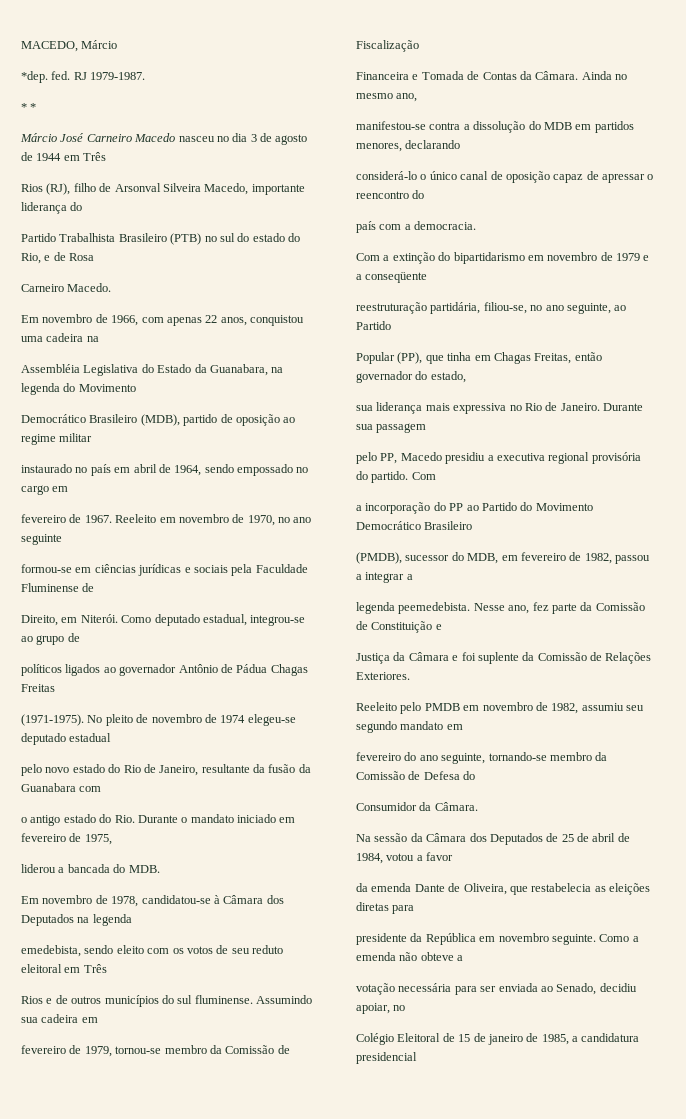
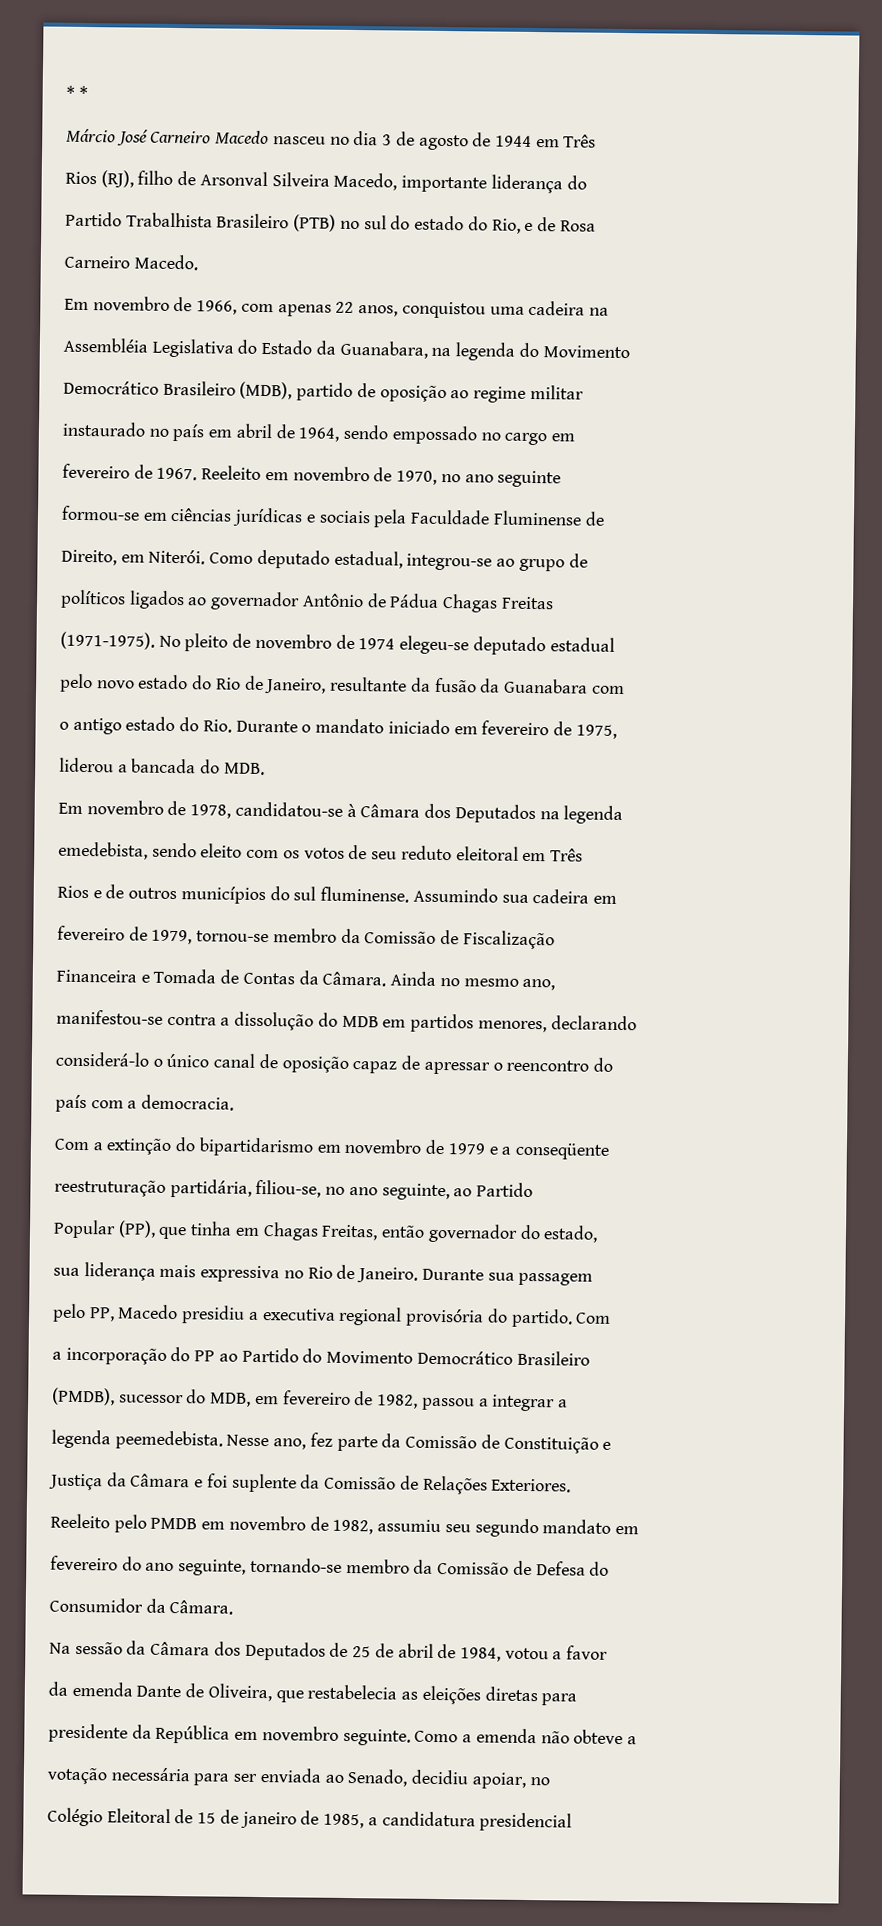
- MACEDO, Márcio
- *dep. fed. RJ 1979-1987.

